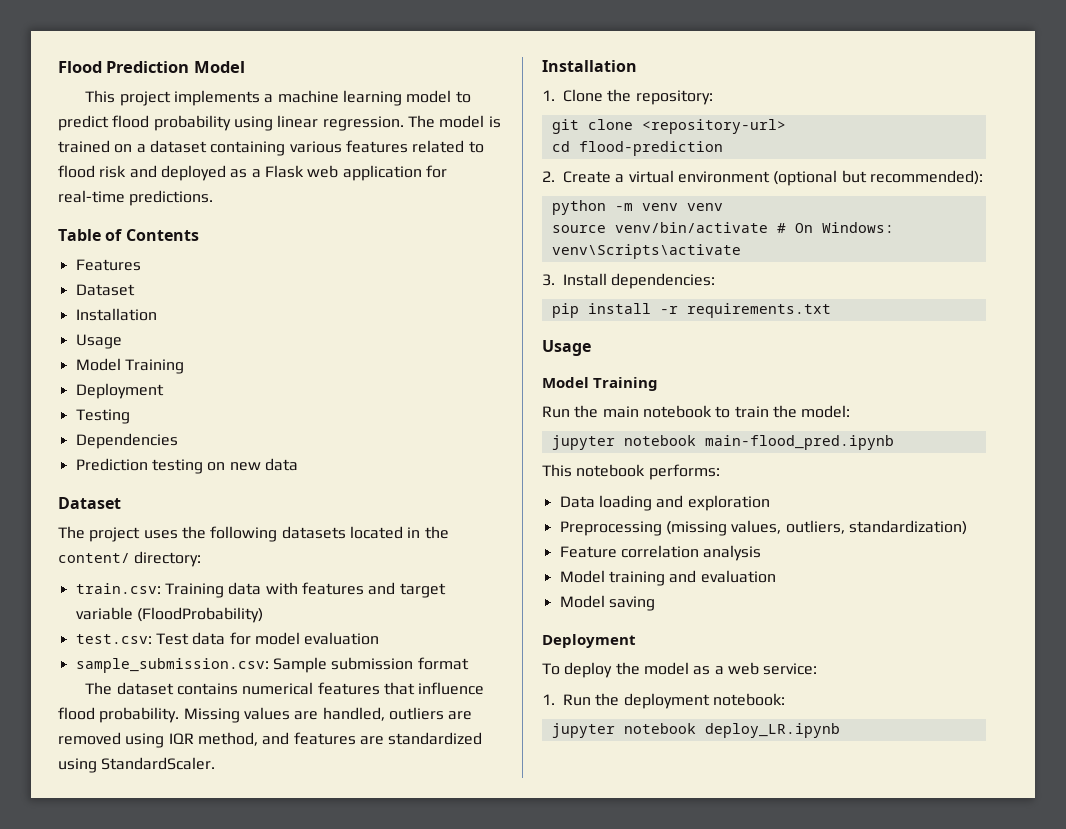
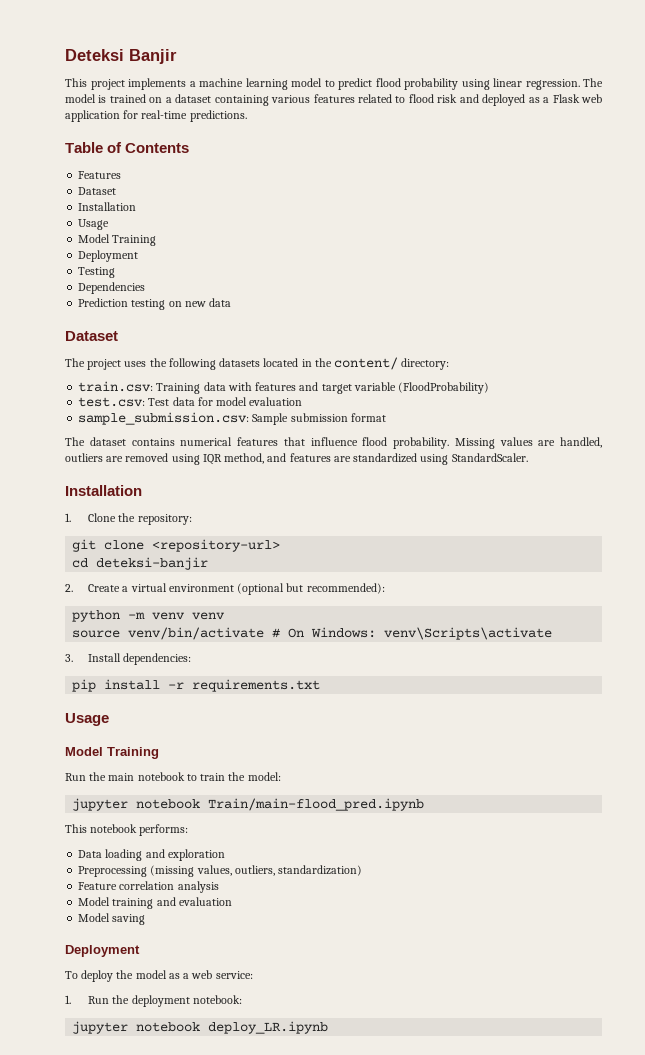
- Flood Prediction Model
+ Deteksi Banjir
- cd flood-prediction
+ cd deteksi-banjir
- jupyter notebook main-flood_pred.ipynb
+ jupyter notebook Train/main-flood_pred.ipynb

